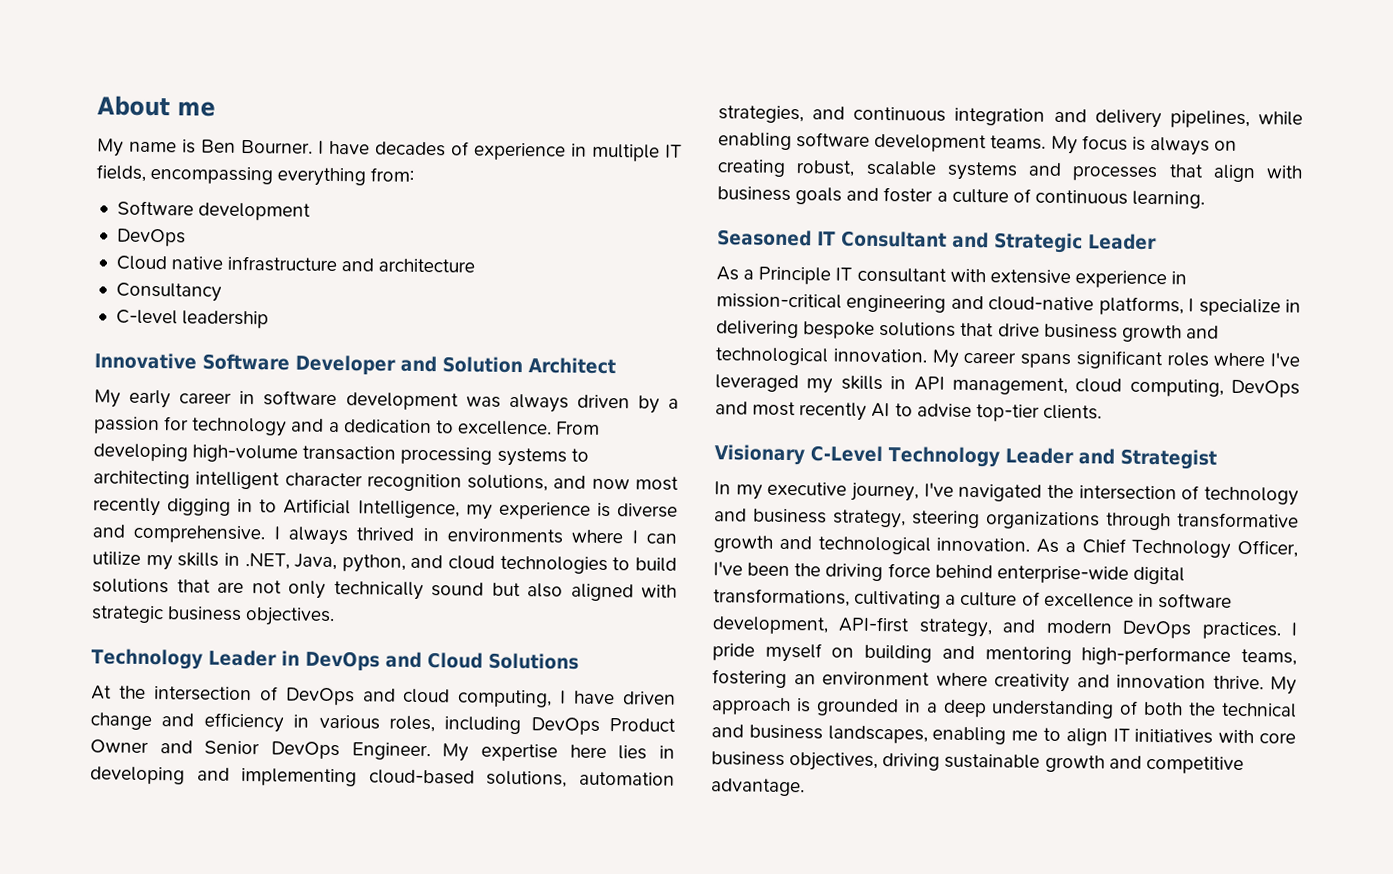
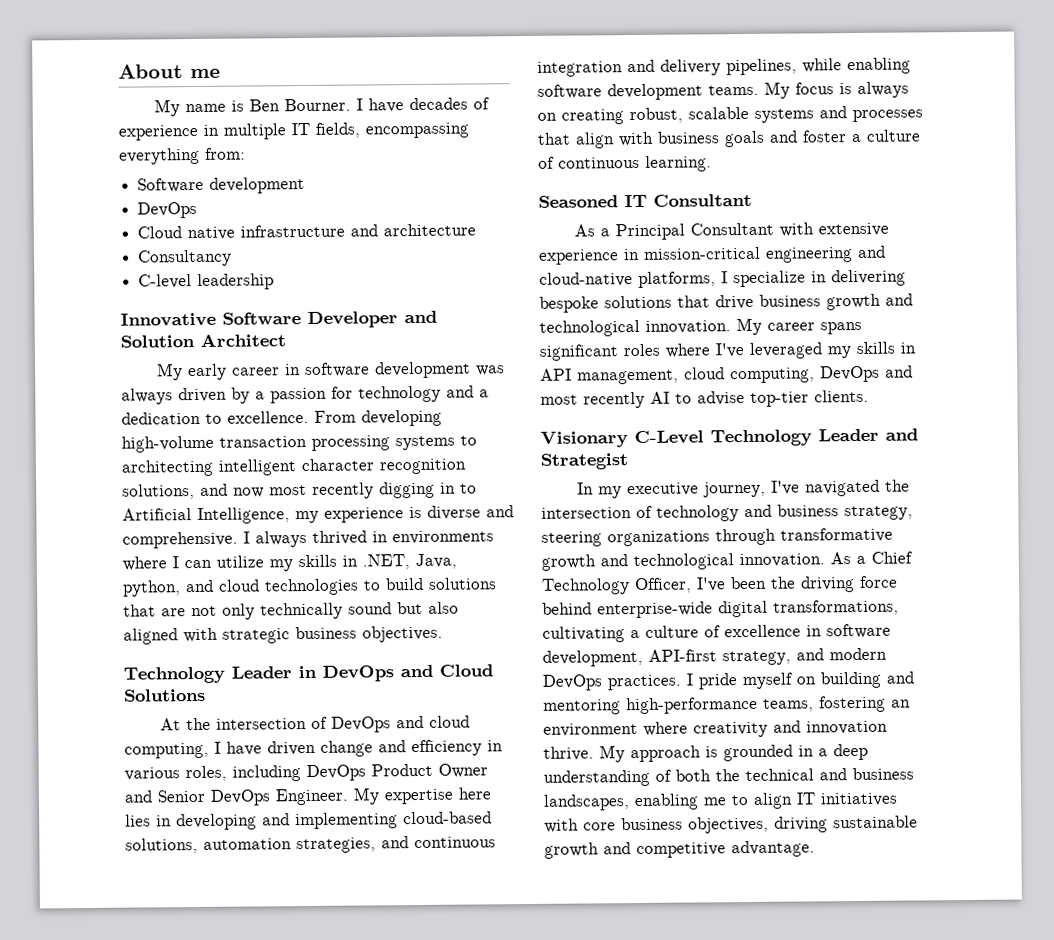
- Seasoned IT Consultant and Strategic Leader
- As a Principle IT consultant with extensive experience in mission-critical engineering and cloud-native platforms, I specialize in delivering bespoke solutions that drive business growth and technological innovation.
+ Seasoned IT Consultant
+ As a Principal Consultant with extensive experience in mission-critical engineering and cloud-native platforms, I specialize in delivering bespoke solutions that drive business growth and technological innovation.

